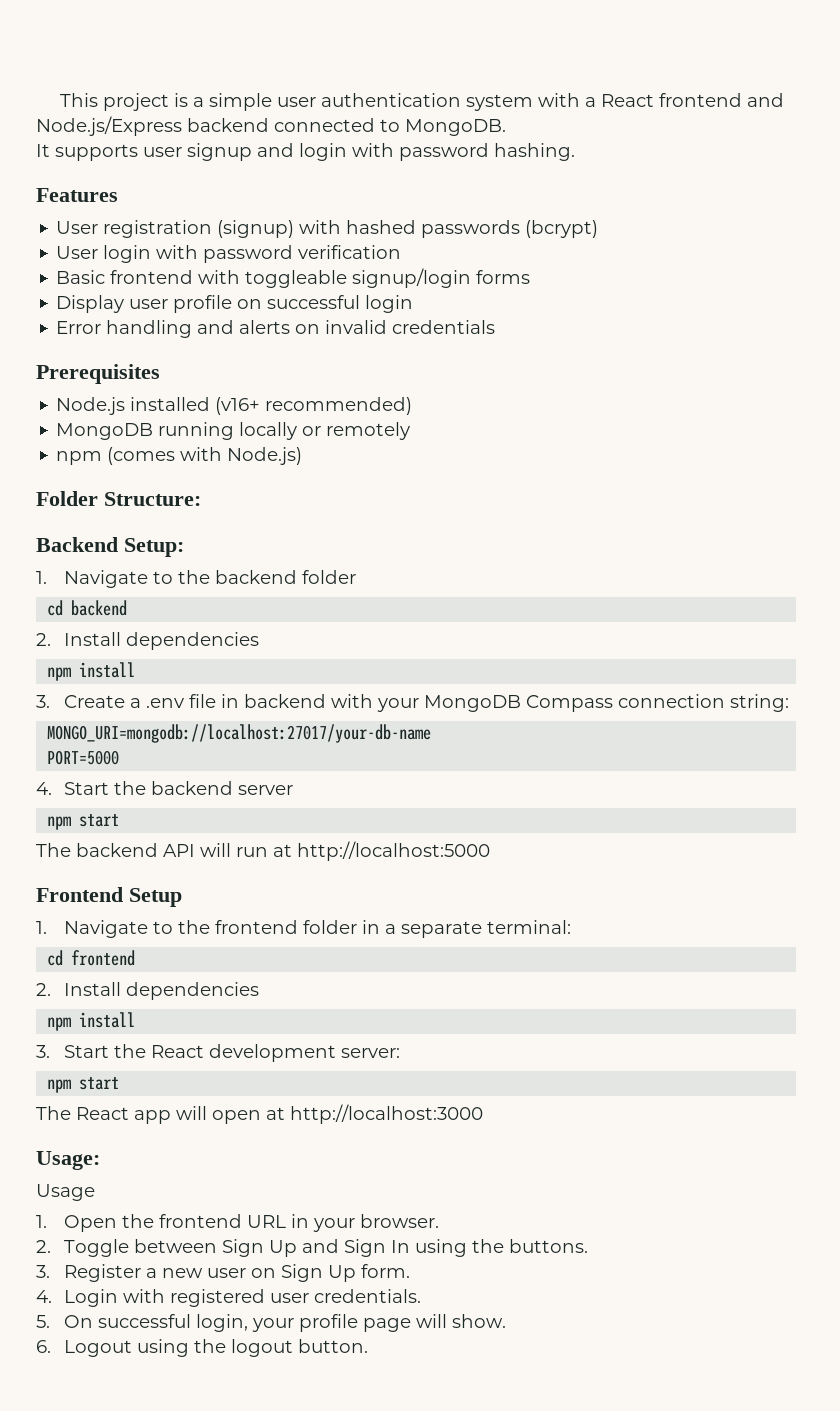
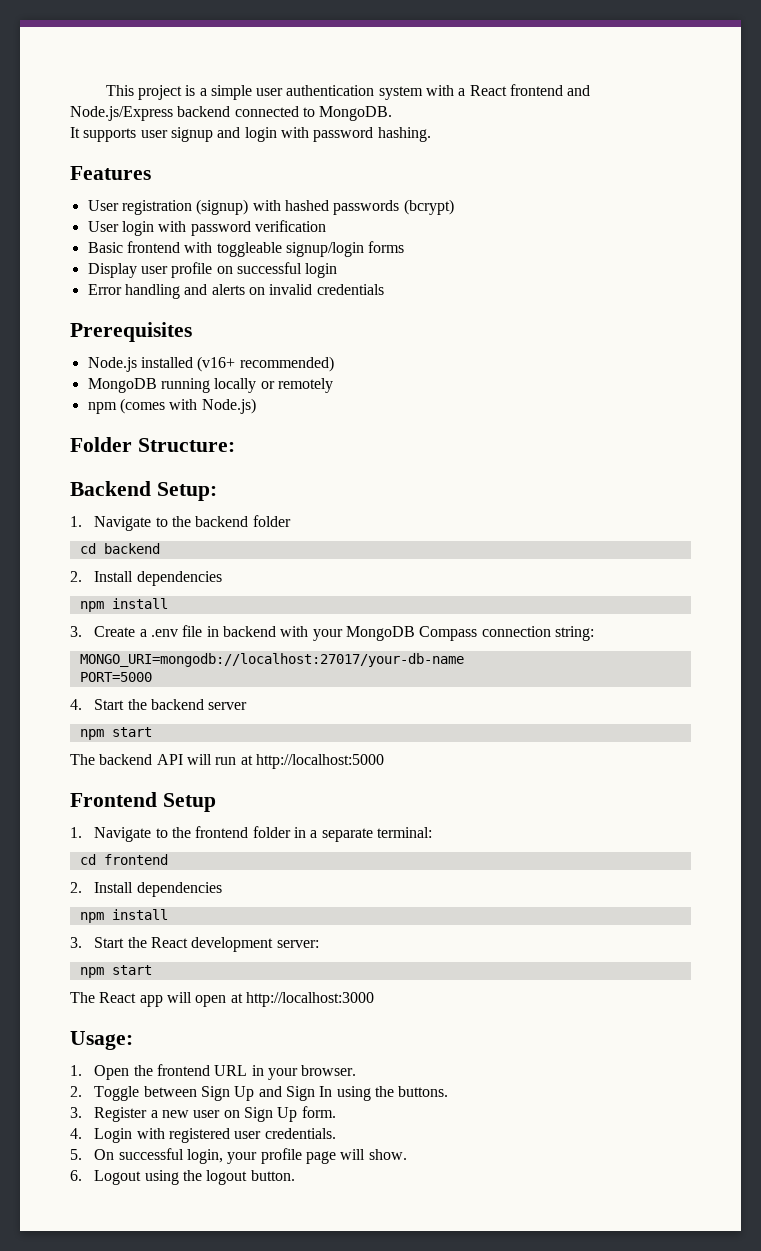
- Usage

